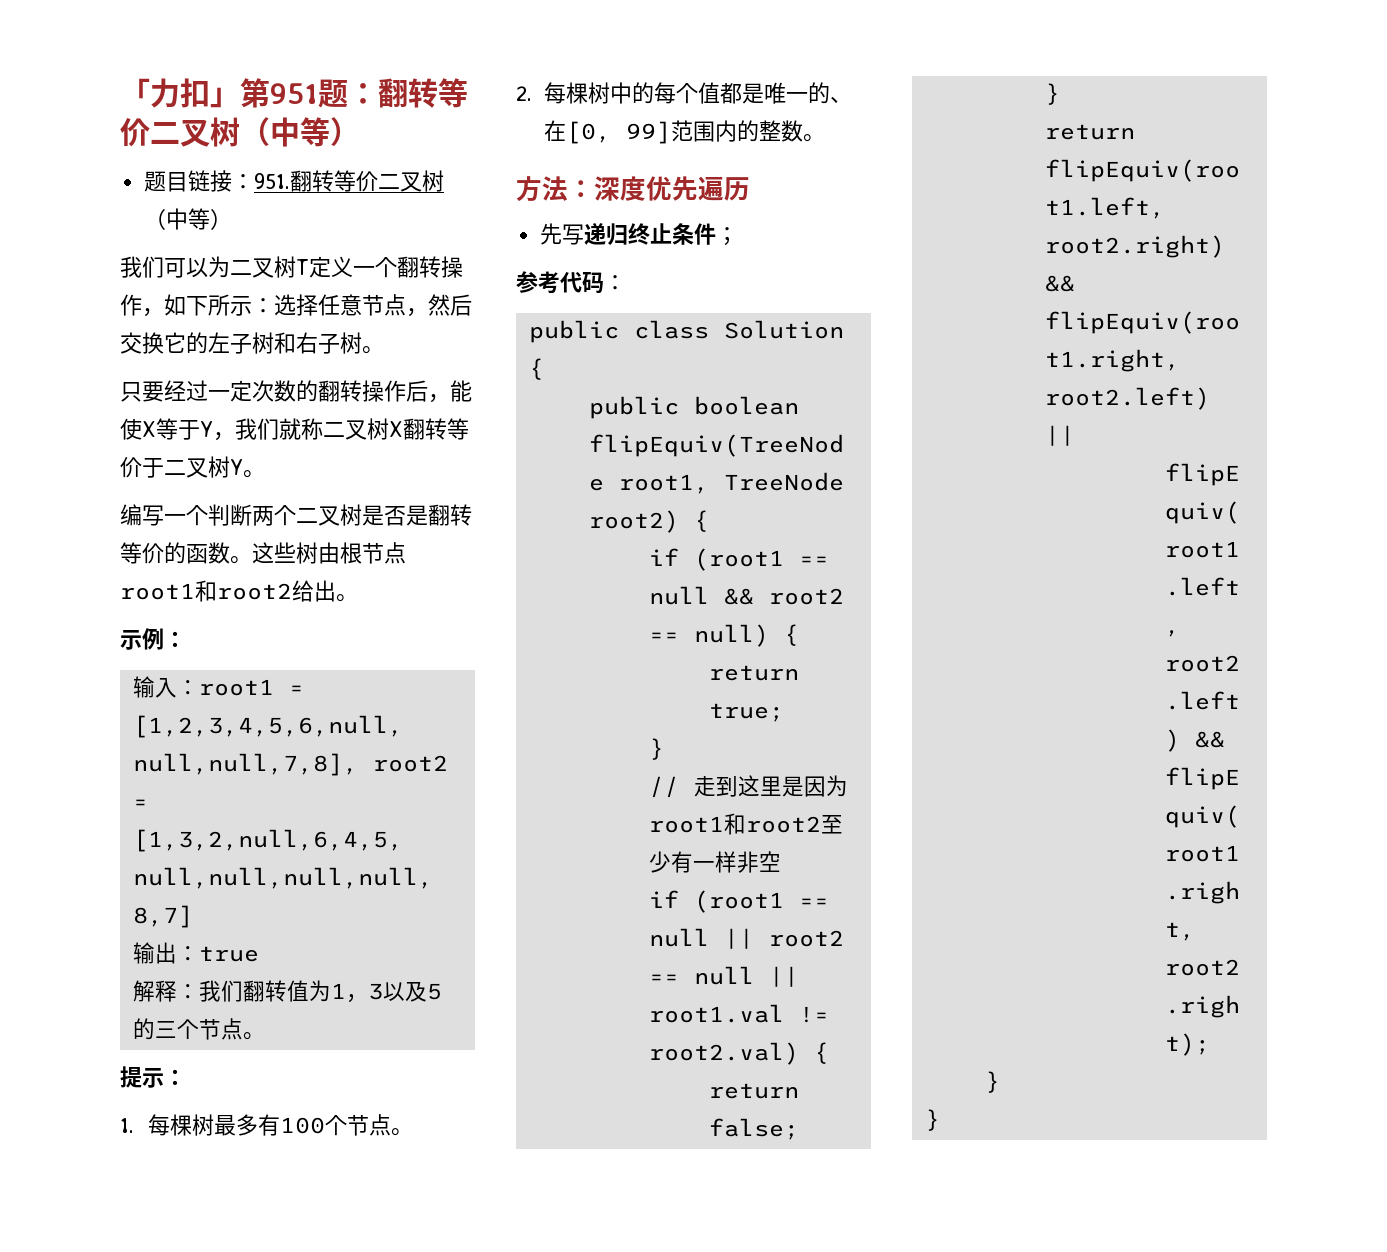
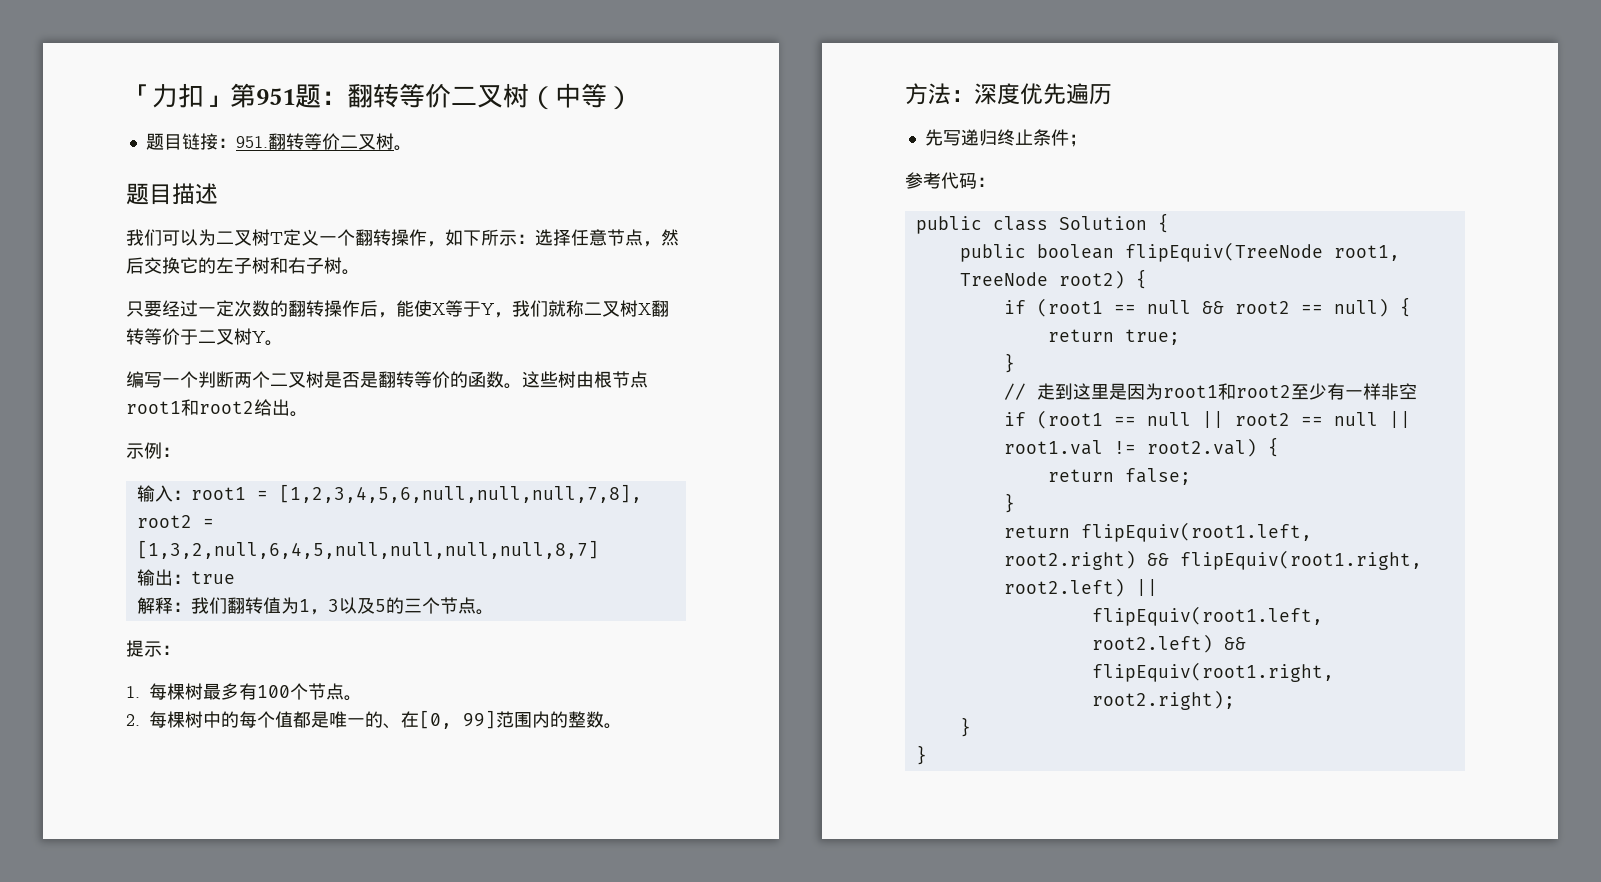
- 题目链接：951.翻转等价二叉树（中等）
+ 题目链接：951.翻转等价二叉树。
+ 题目描述

